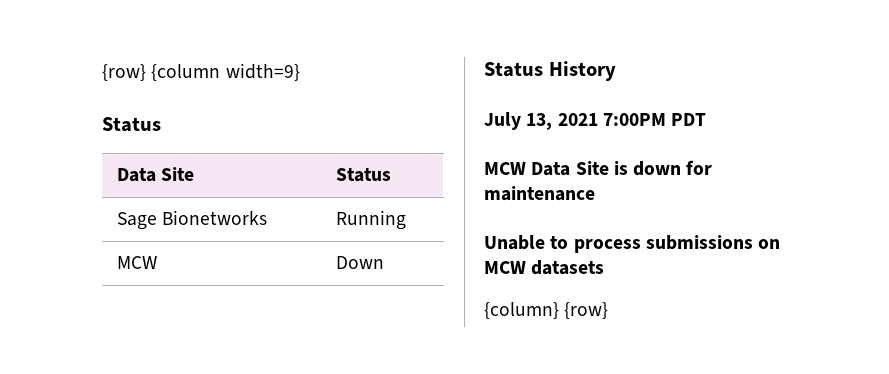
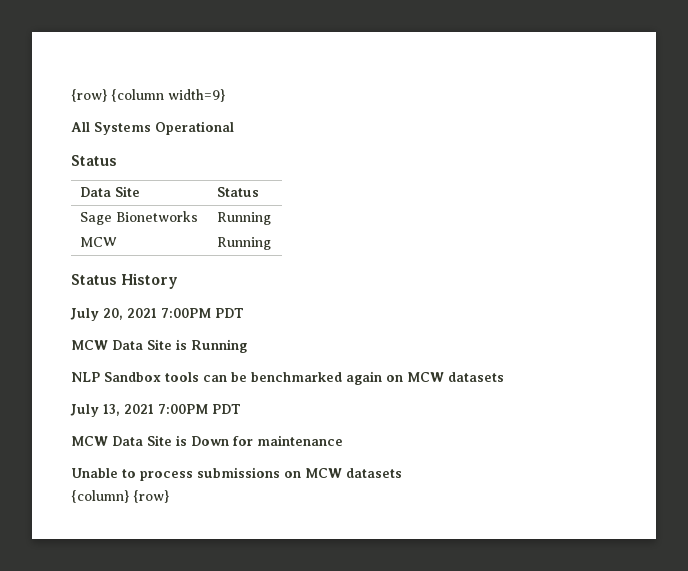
+ All Systems Operational
- MCW | Down
+ MCW | Running
+ July 20, 2021 7:00PM PDT
+ MCW Data Site is Running
+ NLP Sandbox tools can be benchmarked again on MCW datasets
- MCW Data Site is down for maintenance
+ MCW Data Site is Down for maintenance

